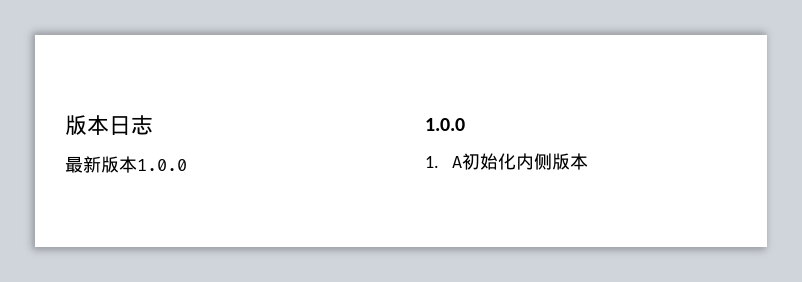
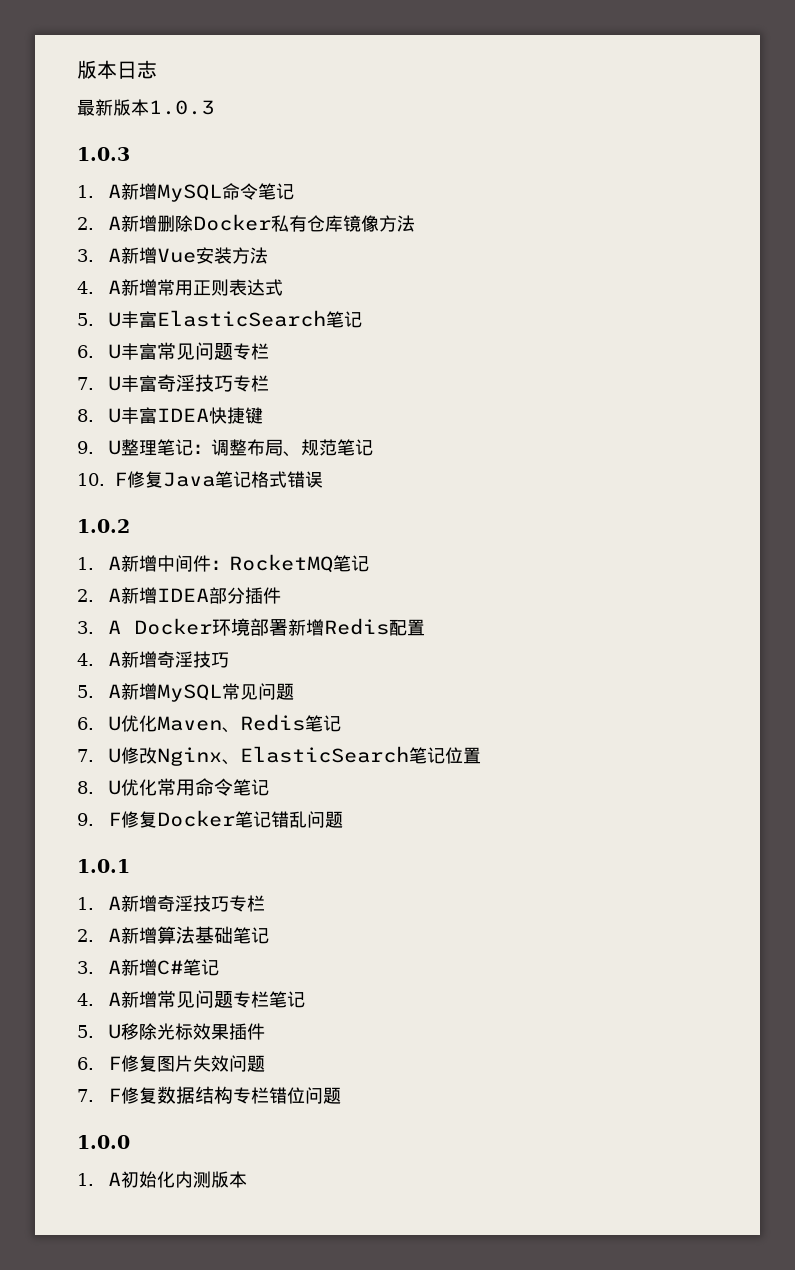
- 最新版本1.0.0
+ 最新版本1.0.3
+ 1.0.3
+ 1. A新增MySQL命令笔记
+ 2. A新增删除Docker私有仓库镜像方法
+ 3. A新增Vue安装方法
+ 4. A新增常用正则表达式
+ 5. U丰富ElasticSearch笔记
+ 6. U丰富常见问题专栏
+ 7. U丰富奇淫技巧专栏
+ 8. U丰富IDEA快捷键
+ 9. U整理笔记：调整布局、规范笔记
+ 10. F修复Java笔记格式错误
+ 1.0.2
+ 1. A新增中间件：RocketMQ笔记
+ 2. A新增IDEA部分插件
+ 3. A Docker环境部署新增Redis配置
+ 4. A新增奇淫技巧
+ 5. A新增MySQL常见问题
+ 6. U优化Maven、Redis笔记
+ 7. U修改Nginx、ElasticSearch笔记位置
+ 8. U优化常用命令笔记
+ 9. F修复Docker笔记错乱问题
+ 1.0.1
+ 1. A新增奇淫技巧专栏
+ 2. A新增算法基础笔记
+ 3. A新增C#笔记
+ 4. A新增常见问题专栏笔记
+ 5. U移除光标效果插件
+ 6. F修复图片失效问题
+ 7. F修复数据结构专栏错位问题
- 1. A初始化内侧版本
+ 1. A初始化内测版本

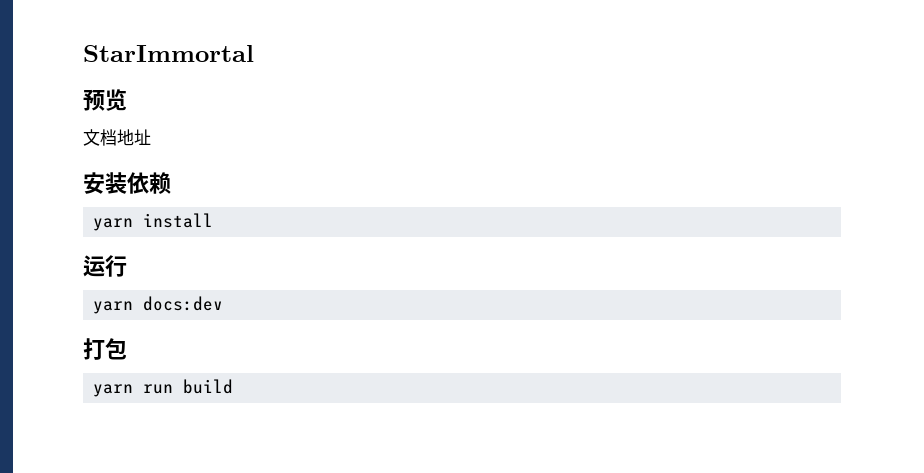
- 版本日志
- 最新版本1.0.3
- 1.0.3
- 1. A新增MySQL命令笔记
- 2. A新增删除Docker私有仓库镜像方法
- 3. A新增Vue安装方法
- 4. A新增常用正则表达式
- 5. U丰富ElasticSearch笔记
- 6. U丰富常见问题专栏
- 7. U丰富奇淫技巧专栏
- 8. U丰富IDEA快捷键
- 9. U整理笔记：调整布局、规范笔记
- 10. F修复Java笔记格式错误
- 1.0.2
- 1. A新增中间件：RocketMQ笔记
- 2. A新增IDEA部分插件
- 3. A Docker环境部署新增Redis配置
- 4. A新增奇淫技巧
- 5. A新增MySQL常见问题
- 6. U优化Maven、Redis笔记
- 7. U修改Nginx、ElasticSearch笔记位置
- 8. U优化常用命令笔记
- 9. F修复Docker笔记错乱问题
- 1.0.1
- 1. A新增奇淫技巧专栏
- 2. A新增算法基础笔记
- 3. A新增C#笔记
- 4. A新增常见问题专栏笔记
- 5. U移除光标效果插件
- 6. F修复图片失效问题
- 7. F修复数据结构专栏错位问题
- 1.0.0
- 1. A初始化内测版本
+ StarImmortal
+ 预览
+ 文档地址
+ 安装依赖
+ yarn install
+ 运行
+ yarn docs:dev
+ 打包
+ yarn run build

